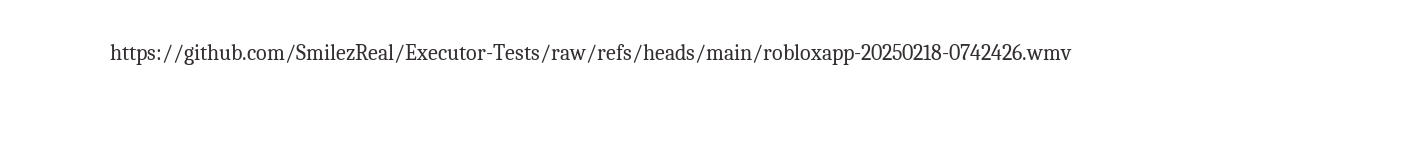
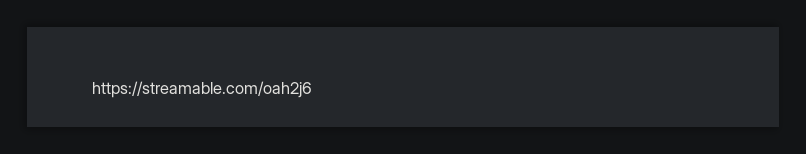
- https://github.com/SmilezReal/Executor-Tests/raw/refs/heads/main/robloxapp-20250218-0742426.wmv
+ https://streamable.com/oah2j6

